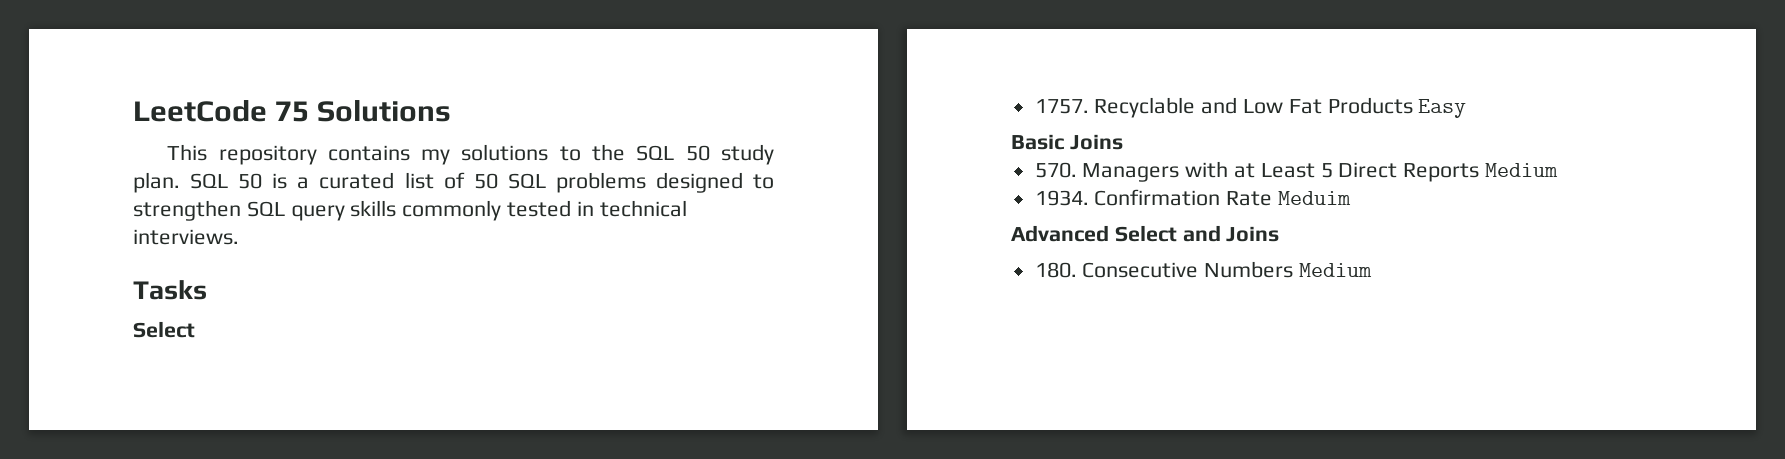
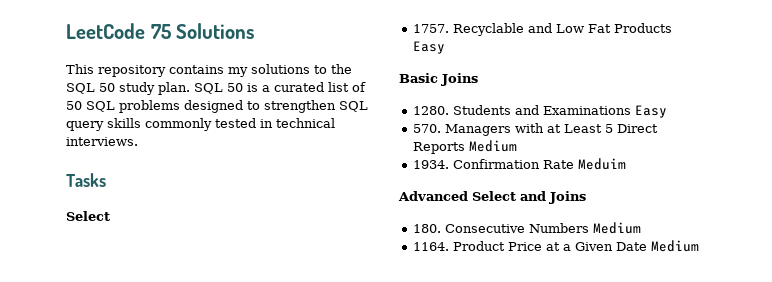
+ 1280. Students and Examinations Easy
+ 1164. Product Price at a Given Date Medium

